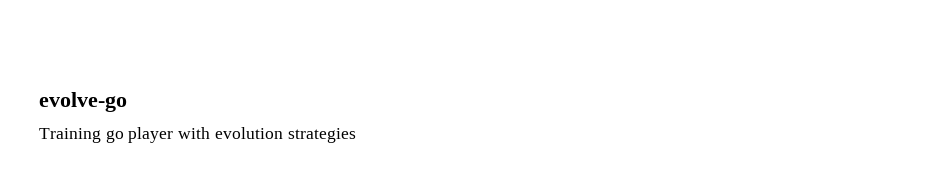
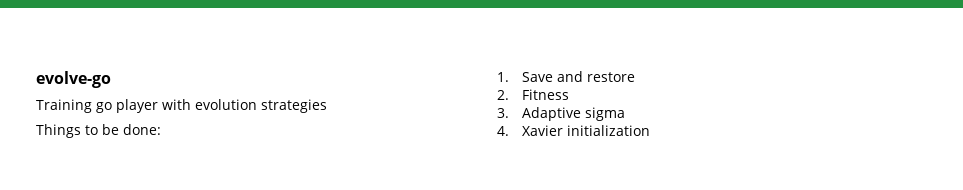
+ Things to be done:
+ 1. Save and restore
+ 2. Fitness
+ 3. Adaptive sigma
+ 4. Xavier initialization

